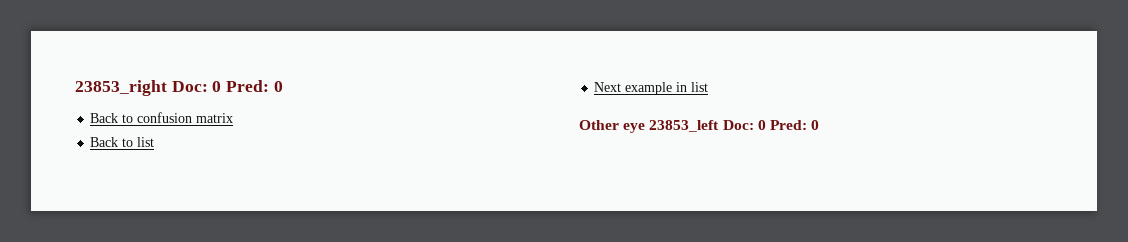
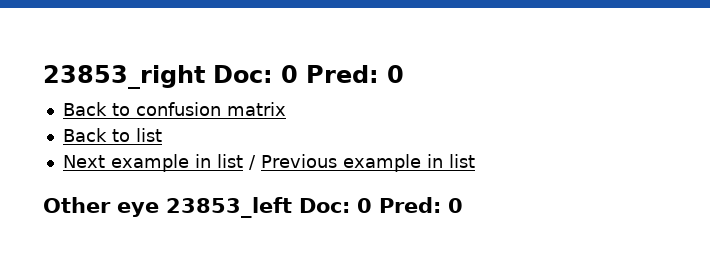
- Next example in list
+ Next example in list / Previous example in list

